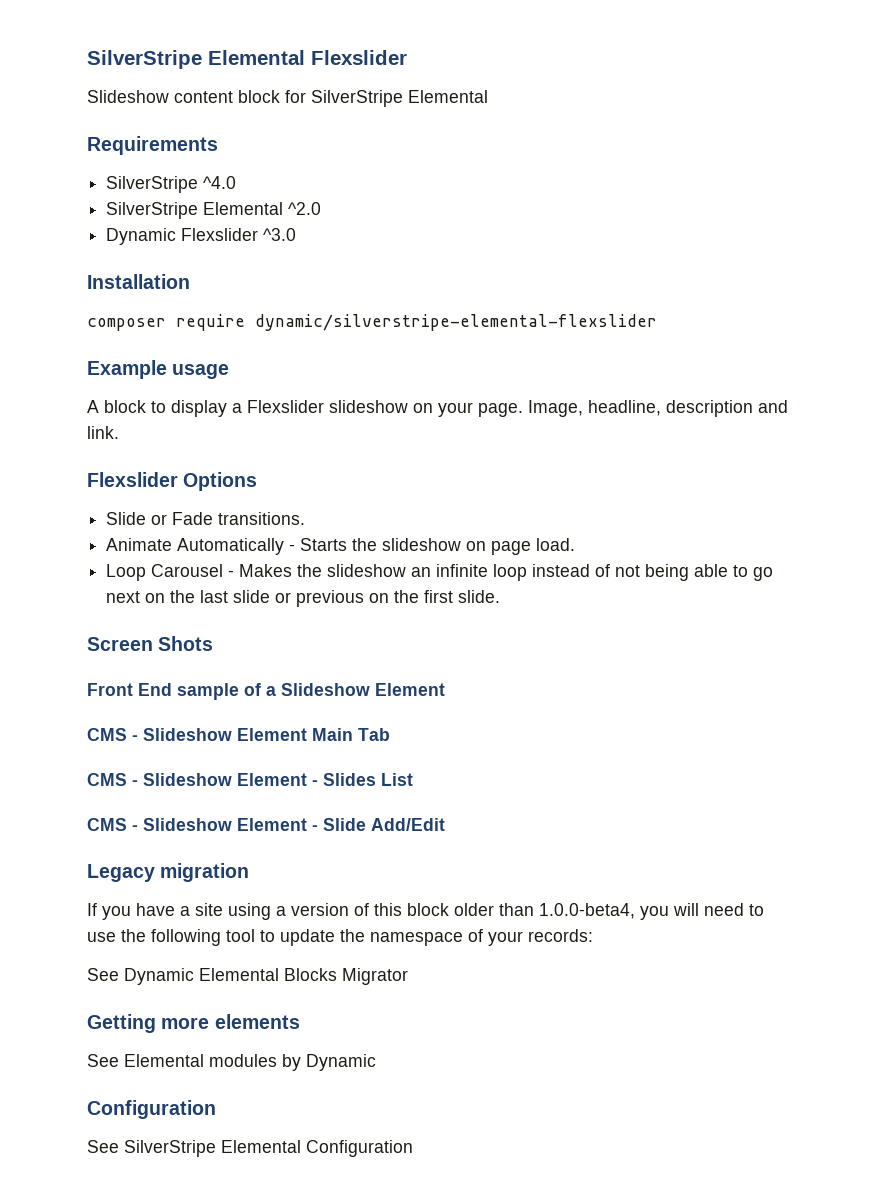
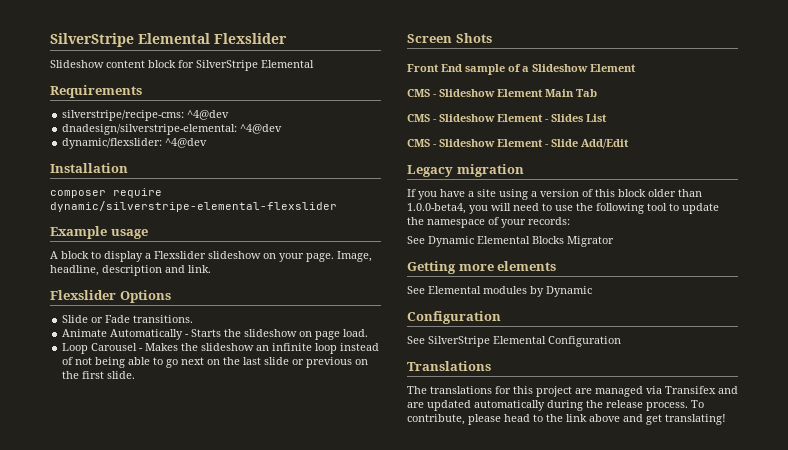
- SilverStripe ^4.0
- SilverStripe Elemental ^2.0
- Dynamic Flexslider ^3.0
+ silverstripe/recipe-cms: ^4@dev
+ dnadesign/silverstripe-elemental: ^4@dev
+ dynamic/flexslider: ^4@dev
+ Translations
+ The translations for this project are managed via Transifex and are updated automatically during the release process. To contribute, please head to the link above and get translating!

